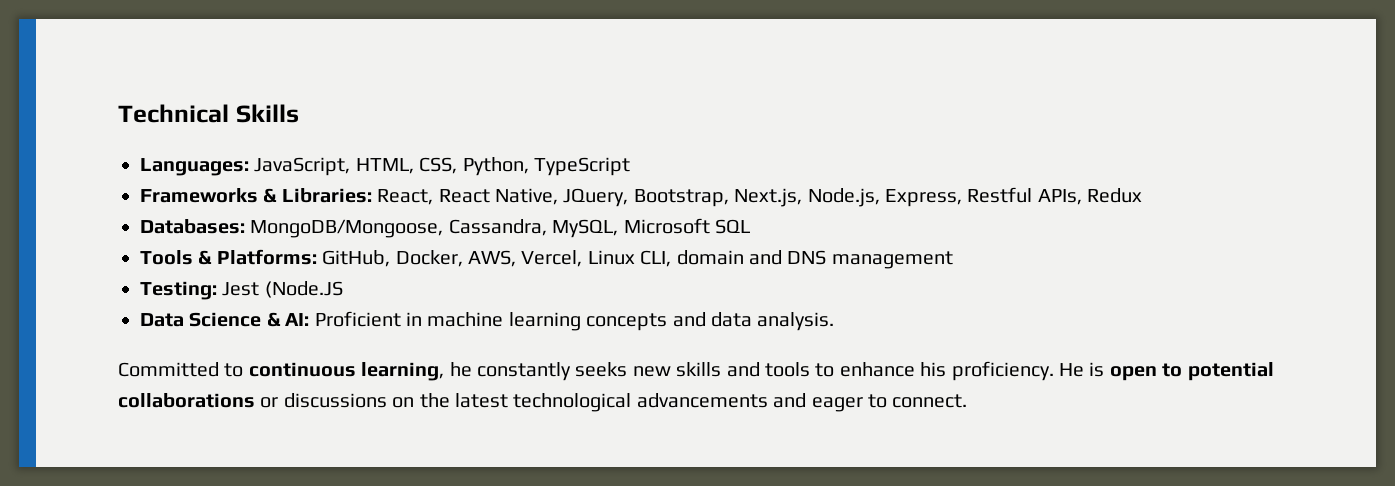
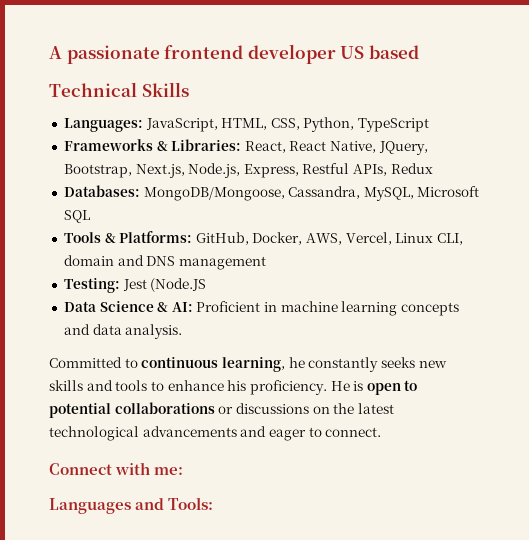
+ A passionate frontend developer US based
+ Connect with me:
+ Languages and Tools:

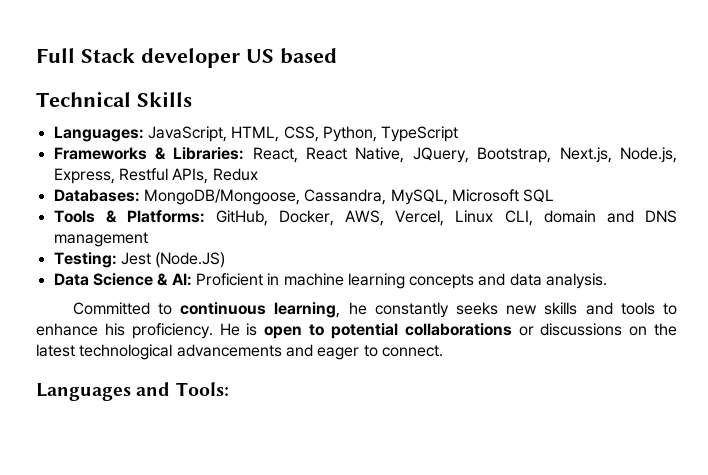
- A passionate frontend developer US based
+ Full Stack developer US based
- Testing: Jest (Node.JS
+ Testing: Jest (Node.JS)
- Connect with me:

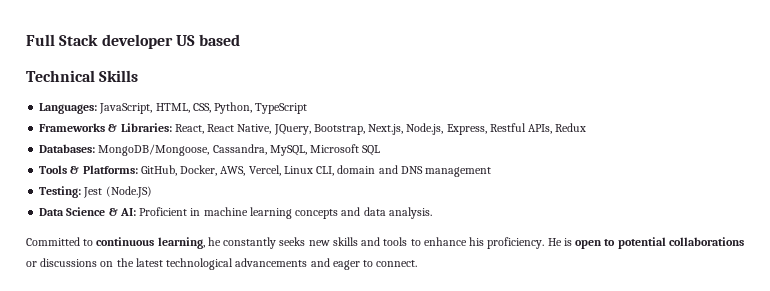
- Languages and Tools:

